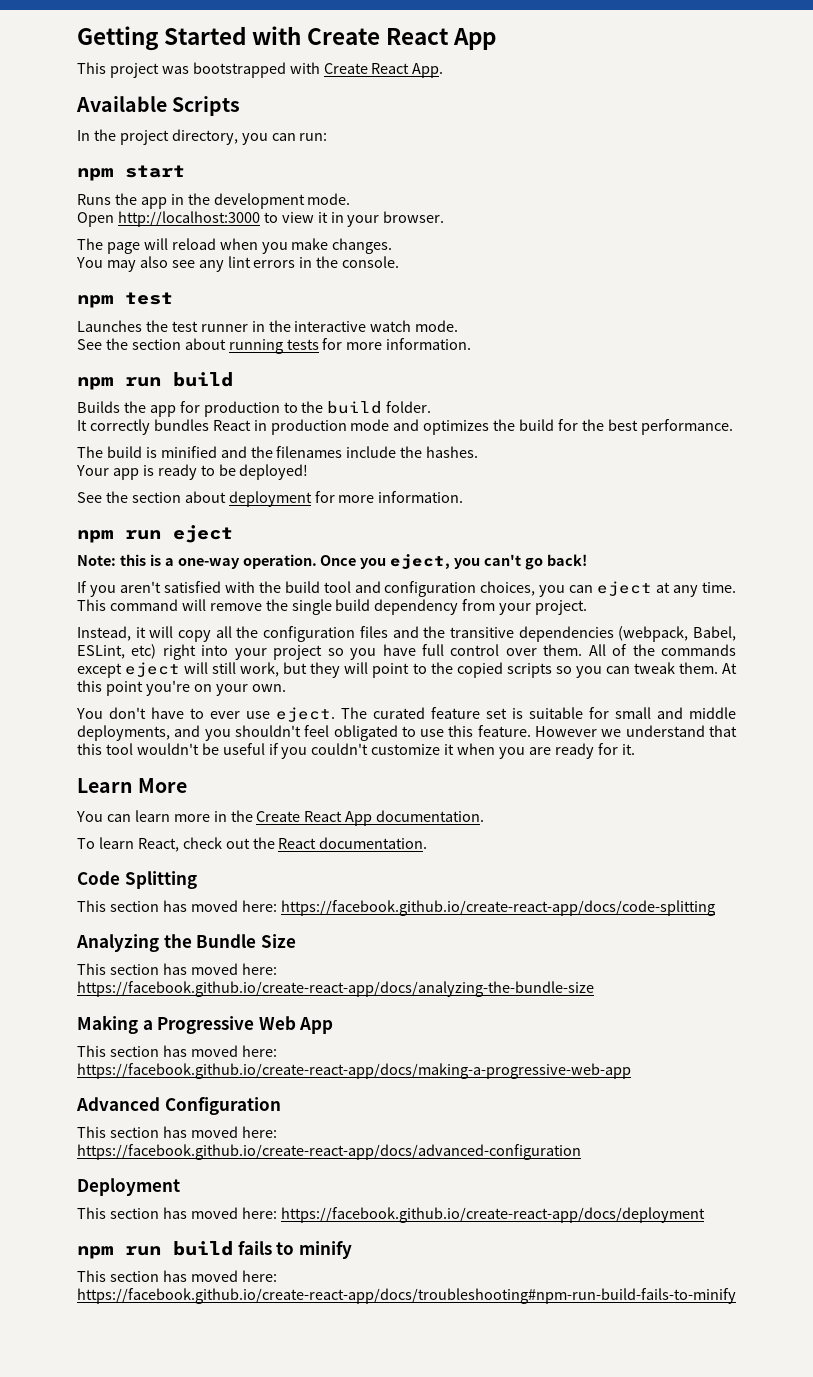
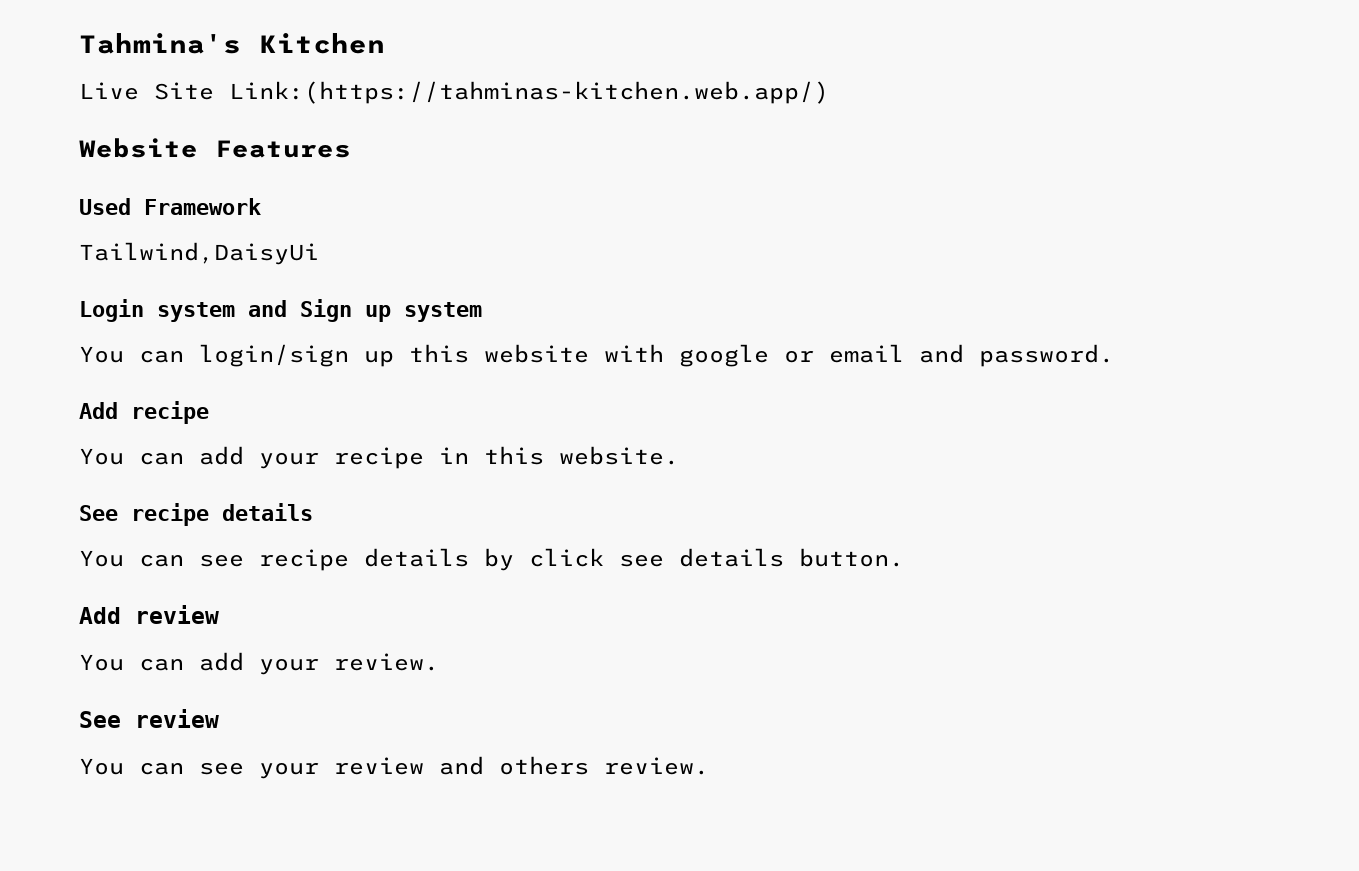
- Getting Started with Create React App
- This project was bootstrapped with Create React App.
- Available Scripts
- In the project directory, you can run:
- npm start
- Runs the app in the development mode.
- Open http://localhost:3000 to view it in your browser.
- The page will reload when you make changes.
- You may also see any lint errors in the console.
- npm test
- Launches the test runner in the interactive watch mode.
- See the section about running tests for more information.
- npm run build
- Builds the app for production to the build folder.
- It correctly bundles React in production mode and optimizes the build for the best performance.
- The build is minified and the filenames include the hashes.
- Your app is ready to be deployed!
- See the section about deployment for more information.
- npm run eject
- Note: this is a one-way operation. Once you eject, you can't go back!
- If you aren't satisfied with the build tool and configuration choices, you can eject at any time. This command will remove the single build dependency from your project.
- Instead, it will copy all the configuration files and the transitive dependencies (webpack, Babel, ESLint, etc) right into your project so you have full control over them. All of the commands except eject will still work, but they will point to the copied scripts so you can tweak them. At this point you're on your own.
- You don't have to ever use eject. The curated feature set is suitable for small and middle deployments, and you shouldn't feel obligated to use this feature. However we understand that this tool wouldn't be useful if you couldn't customize it when you are ready for it.
- Learn More
- You can learn more in the Create React App documentation.
- To learn React, check out the React documentation.
- Code Splitting
- This section has moved here: https://facebook.github.io/create-react-app/docs/code-splitting
- Analyzing the Bundle Size
- This section has moved here: https://facebook.github.io/create-react-app/docs/analyzing-the-bundle-size
- Making a Progressive Web App
- This section has moved here: https://facebook.github.io/create-react-app/docs/making-a-progressive-web-app
- Advanced Configuration
- This section has moved here: https://facebook.github.io/create-react-app/docs/advanced-configuration
- Deployment
- This section has moved here: https://facebook.github.io/create-react-app/docs/deployment
- npm run build fails to minify
- This section has moved here: https://facebook.github.io/create-react-app/docs/troubleshooting#npm-run-build-fails-to-minify
+ Tahmina's Kitchen
+ Live Site Link:(https://tahminas-kitchen.web.app/)
+ Website Features
+ Used Framework
+ Tailwind,DaisyUi
+ Login system and Sign up system
+ You can login/sign up this website with google or email and password.
+ Add recipe
+ You can add your recipe in this website.
+ See recipe details
+ You can see recipe details by click see details button.
+ Add review
+ You can add your review.
+ See review
+ You can see your review and others review.

